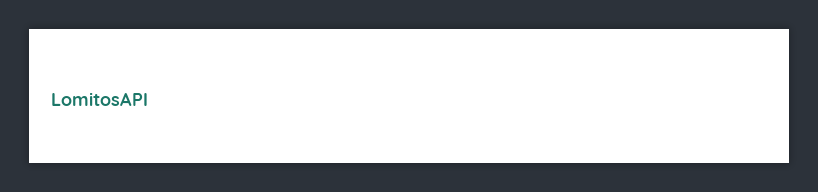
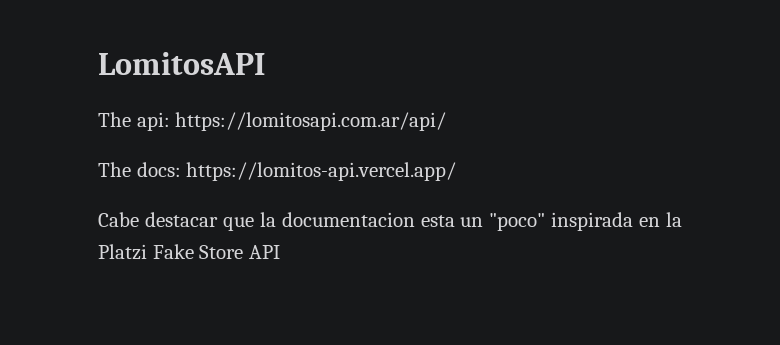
+ The api: https://lomitosapi.com.ar/api/
+ The docs: https://lomitos-api.vercel.app/
+ Cabe destacar que la documentacion esta un "poco" inspirada en la Platzi Fake Store API

